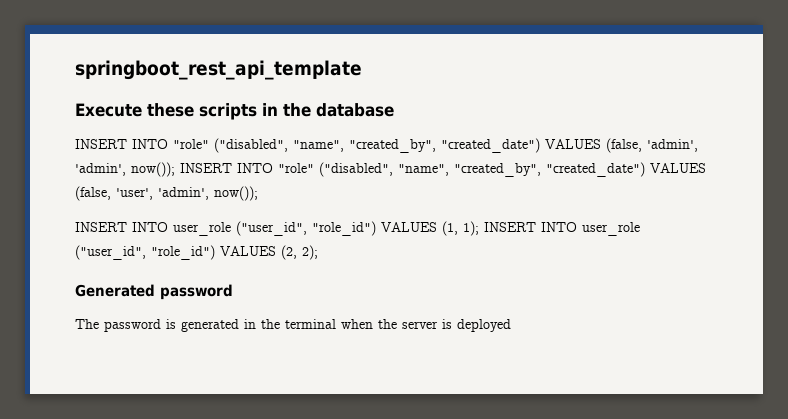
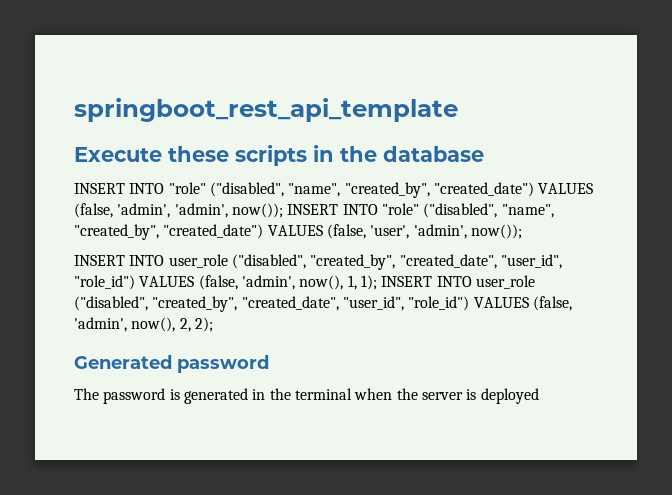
- INSERT INTO user_role ("user_id", "role_id") VALUES (1, 1); INSERT INTO user_role ("user_id", "role_id") VALUES (2, 2);
+ INSERT INTO user_role ("disabled", "created_by", "created_date", "user_id", "role_id") VALUES (false, 'admin', now(), 1, 1); INSERT INTO user_role ("disabled", "created_by", "created_date", "user_id", "role_id") VALUES (false, 'admin', now(), 2, 2);

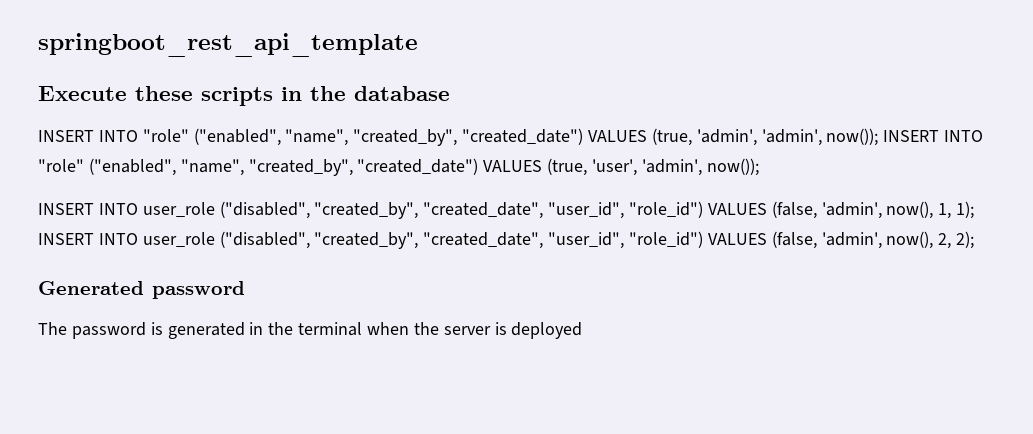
- INSERT INTO "role" ("disabled", "name", "created_by", "created_date") VALUES (false, 'admin', 'admin', now()); INSERT INTO "role" ("disabled", "name", "created_by", "created_date") VALUES (false, 'user', 'admin', now());
+ INSERT INTO "role" ("enabled", "name", "created_by", "created_date") VALUES (true, 'admin', 'admin', now()); INSERT INTO "role" ("enabled", "name", "created_by", "created_date") VALUES (true, 'user', 'admin', now());

